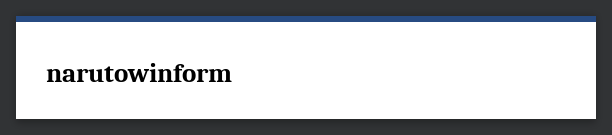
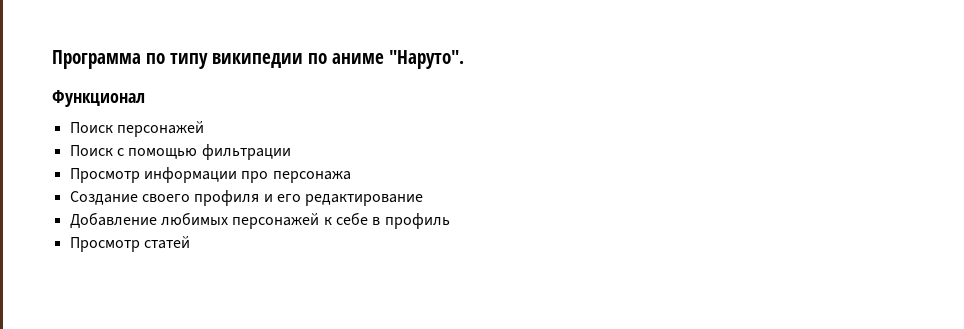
- narutowinform
+ Программа по типу википедии по аниме "Наруто".
+ Функционал
+ Поиск персонажей
+ Поиск с помощью фильтрации
+ Просмотр информации про персонажа
+ Создание своего профиля и его редактирование
+ Добавление любимых персонажей к себе в профиль
+ Просмотр статей

